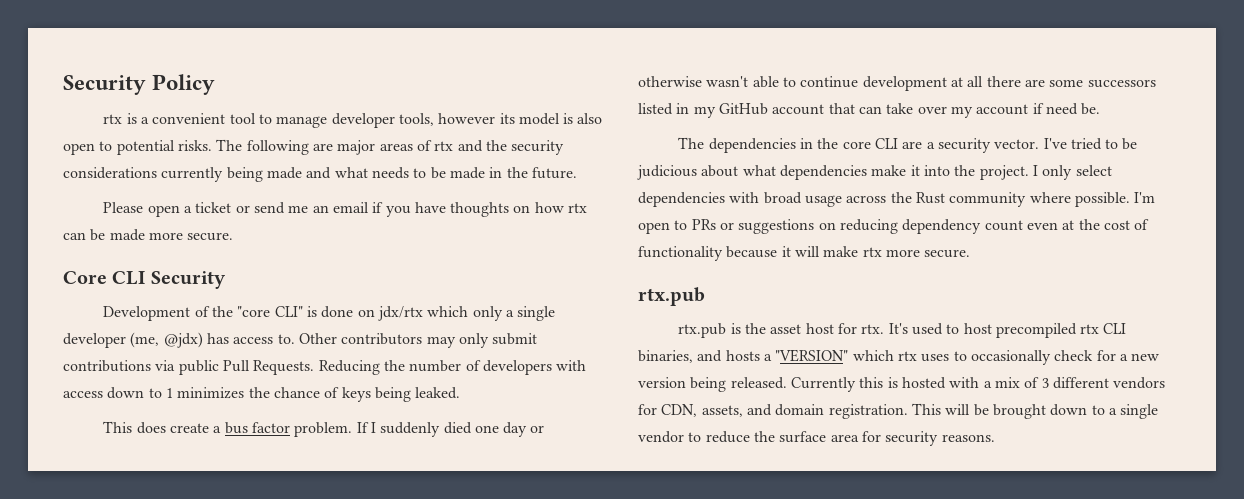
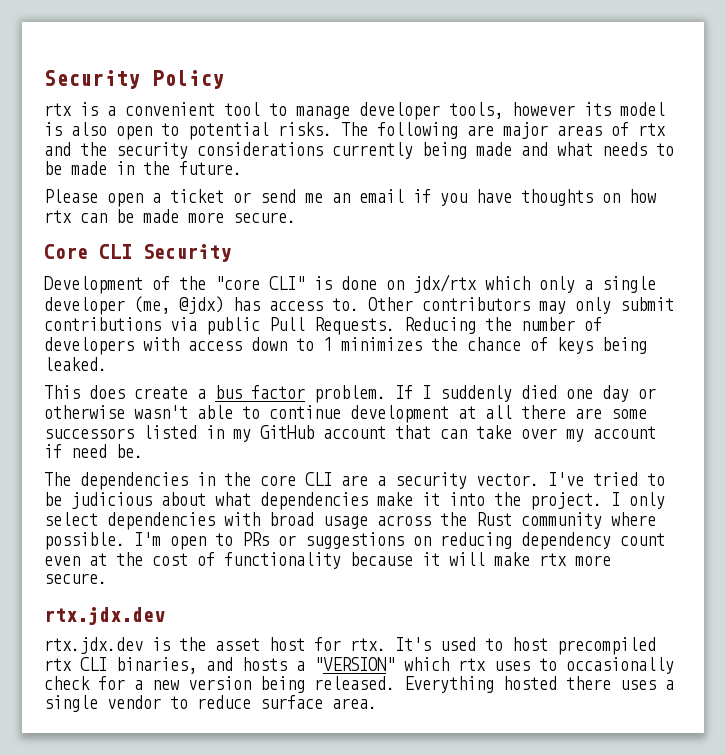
  I'm open to PRs or suggestions on reducing dependency count even at the cost of functionality because it will make rtx more secure.
- rtx.pub
- rtx.pub is the asset host for rtx.
+ rtx.jdx.dev
+ rtx.jdx.dev is the asset host for rtx.
- Currently this is hosted with a mix of 3 different vendors for CDN, assets, and domain registration. This will be brought down to a single vendor to reduce the surface area for security reasons.
+ Everything hosted there uses a single vendor to reduce surface area.

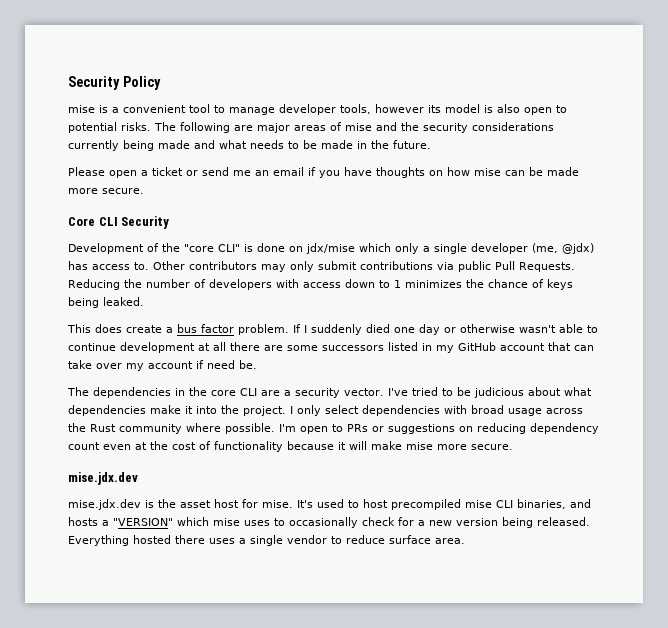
- rtx is a convenient tool to manage developer tools, however its model is also open to potential risks.
+ mise is a convenient tool to manage developer tools, however its model is also open to potential risks.
- The following are major areas of rtx and the security considerations currently being made and what needs to be made in the future.
+ The following are major areas of mise and the security considerations currently being made and what needs to be made in the future.
- Please open a ticket or send me an email if you have thoughts on how rtx can be made more secure.
+ Please open a ticket or send me an email if you have thoughts on how mise can be made more secure.
- Development of the "core CLI" is done on jdx/rtx which only a single developer (me, @jdx) has access to.
+ Development of the "core CLI" is done on jdx/mise which only a single developer (me, @jdx) has access to.
- I'm open to PRs or suggestions on reducing dependency count even at the cost of functionality because it will make rtx more secure.
- rtx.jdx.dev
- rtx.jdx.dev is the asset host for rtx.
+ I'm open to PRs or suggestions on reducing dependency count even at the cost of functionality because it will make mise more secure.
+ mise.jdx.dev
+ mise.jdx.dev is the asset host for mise.
- It's used to host precompiled rtx CLI binaries, and hosts a "VERSION" which rtx uses to occasionally check for a new version being released.
+ It's used to host precompiled mise CLI binaries, and hosts a "VERSION" which mise uses to occasionally check for a new version being released.

